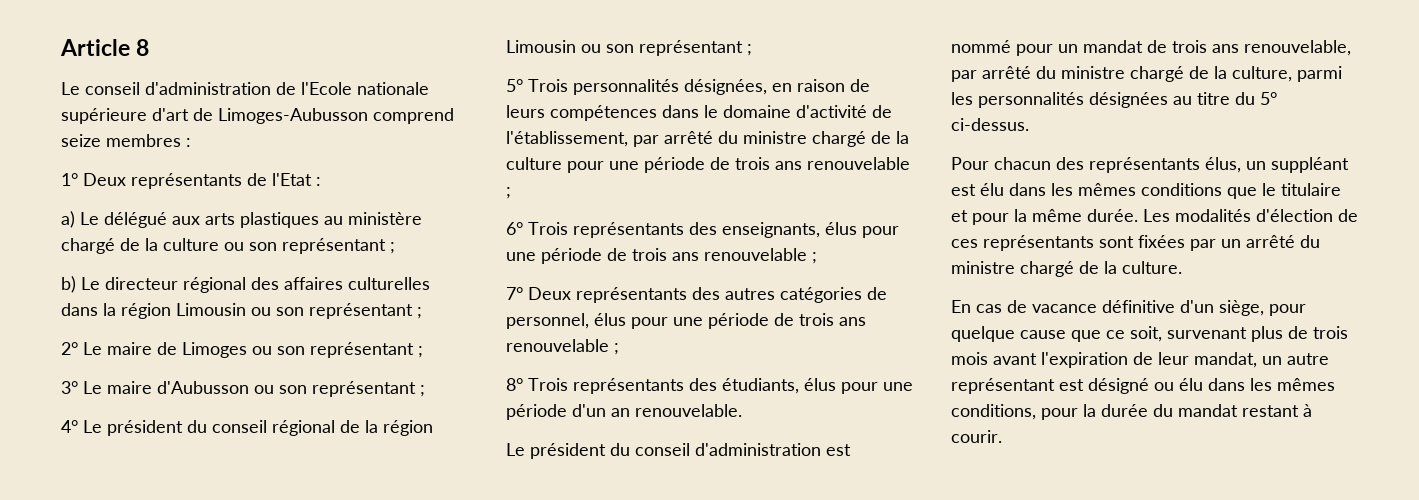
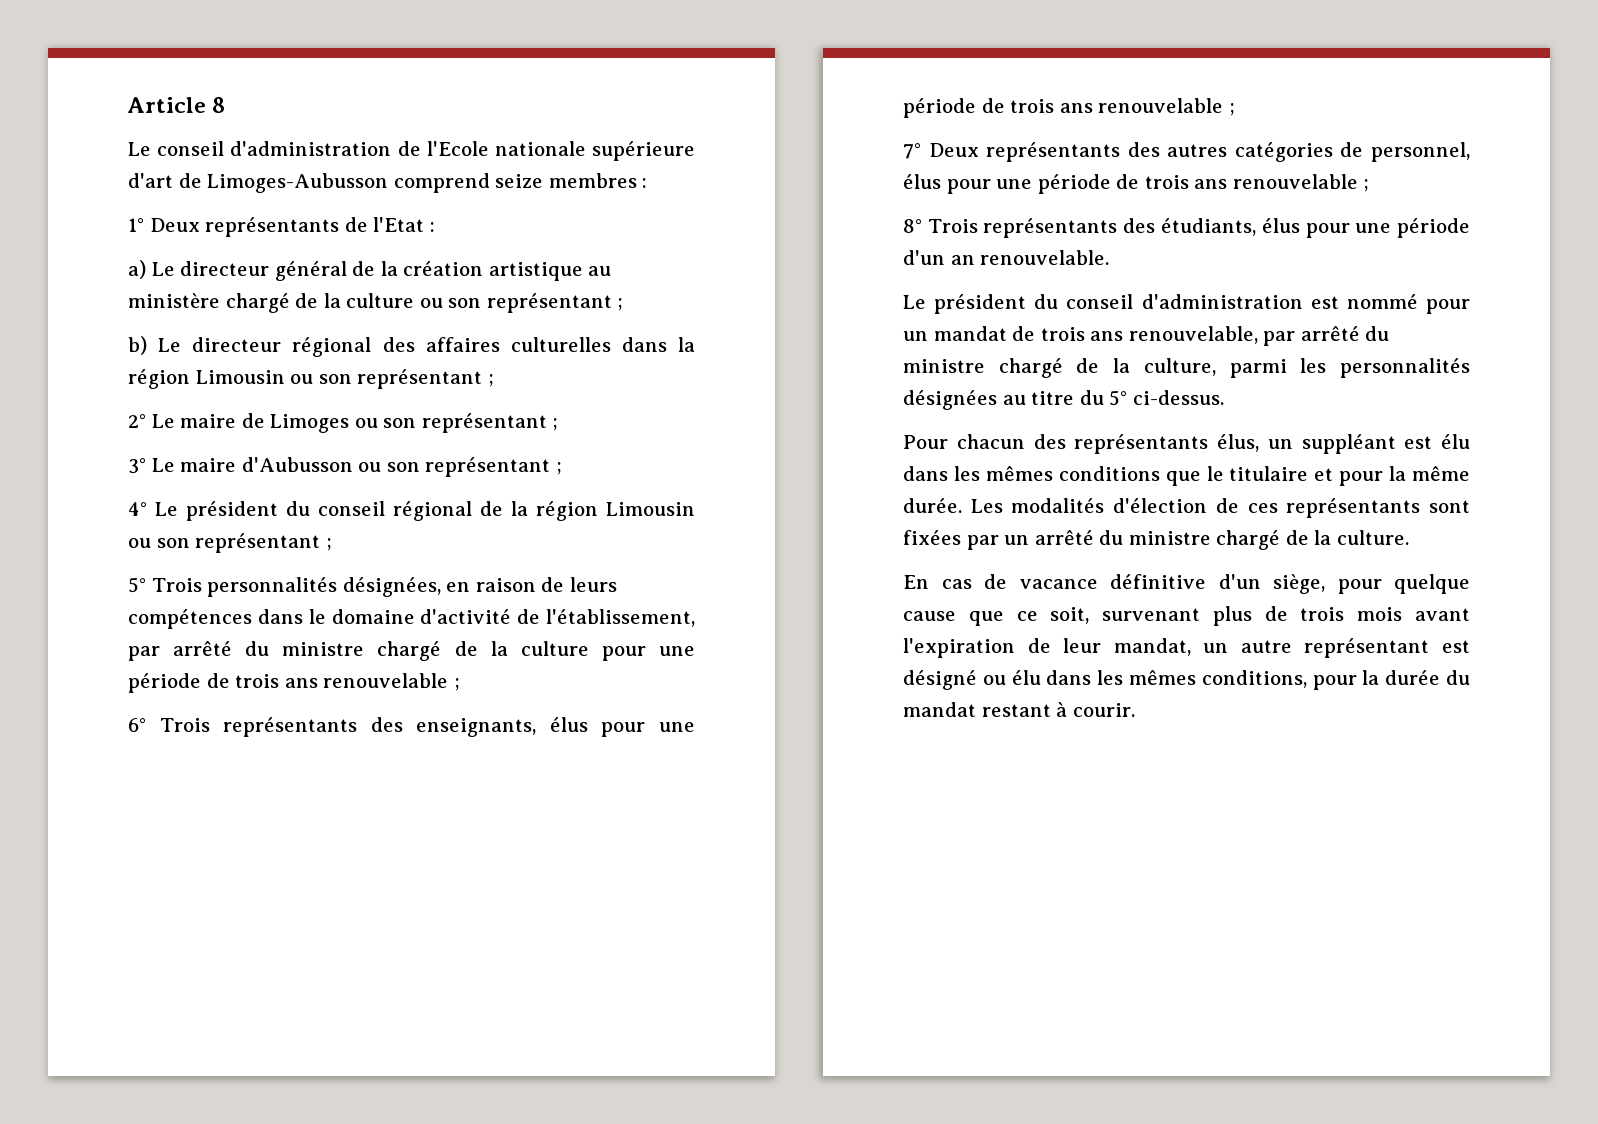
- a) Le délégué aux arts plastiques au ministère chargé de la culture ou son représentant ;
+ a) Le directeur général de la création artistique au ministère chargé de la culture ou son représentant ;

